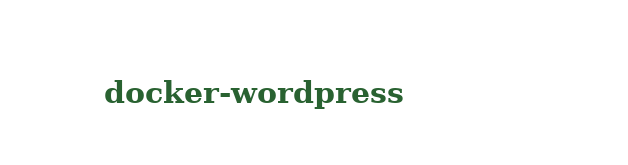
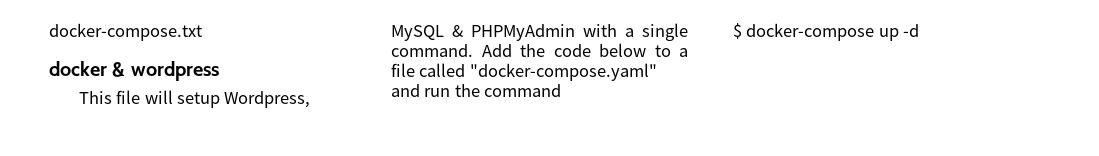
- docker-wordpress
+ docker-compose.txt
+ docker & wordpress
+ This file will setup Wordpress, MySQL & PHPMyAdmin with a single command. Add the code below to a file called "docker-compose.yaml" and run the command
+ $ docker-compose up -d

